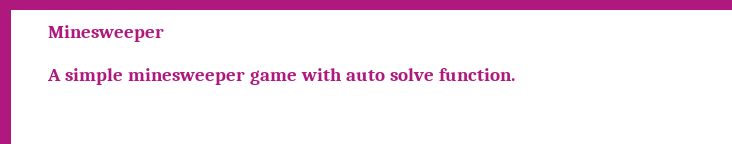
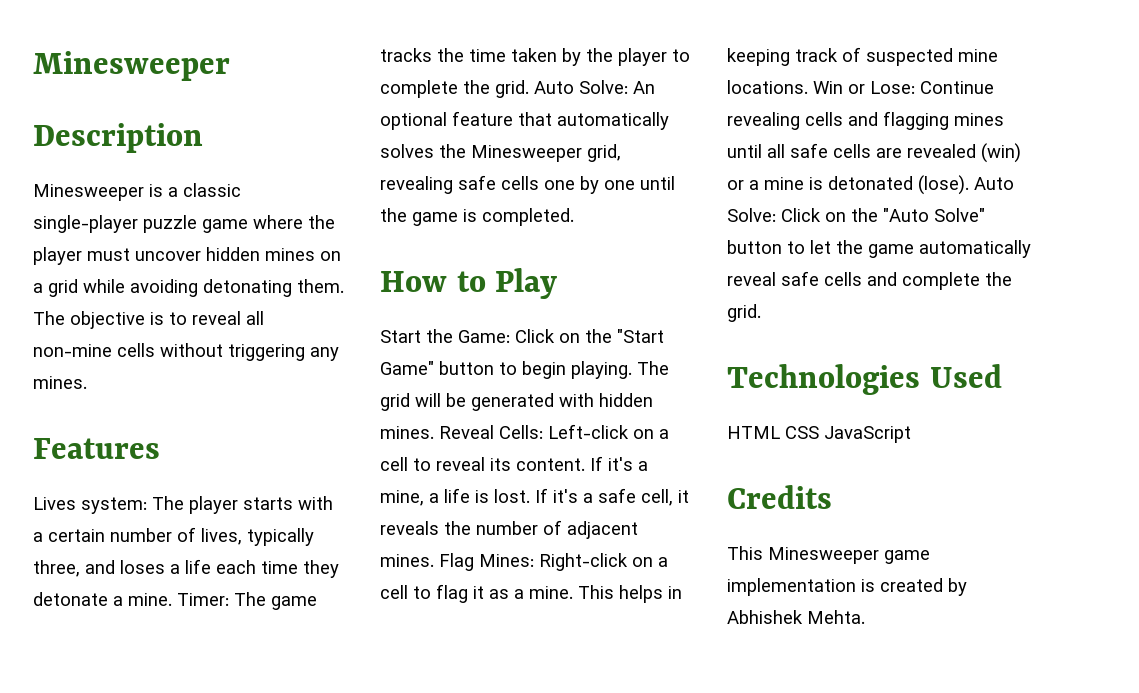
- A simple minesweeper game with auto solve function.
+ Description
+ Minesweeper is a classic single-player puzzle game where the player must uncover hidden mines on a grid while avoiding detonating them. The objective is to reveal all non-mine cells without triggering any mines.
+ Features
+ Lives system: The player starts with a certain number of lives, typically three, and loses a life each time they detonate a mine. Timer: The game tracks the time taken by the player to complete the grid. Auto Solve: An optional feature that automatically solves the Minesweeper grid, revealing safe cells one by one until the game is completed.
+ How to Play
+ Start the Game: Click on the "Start Game" button to begin playing. The grid will be generated with hidden mines. Reveal Cells: Left-click on a cell to reveal its content. If it's a mine, a life is lost. If it's a safe cell, it reveals the number of adjacent mines. Flag Mines: Right-click on a cell to flag it as a mine. This helps in keeping track of suspected mine locations. Win or Lose: Continue revealing cells and flagging mines until all safe cells are revealed (win) or a mine is detonated (lose). Auto Solve: Click on the "Auto Solve" button to let the game automatically reveal safe cells and complete the grid.
+ Technologies Used
+ HTML CSS JavaScript
+ Credits
+ This Minesweeper game implementation is created by Abhishek Mehta.

